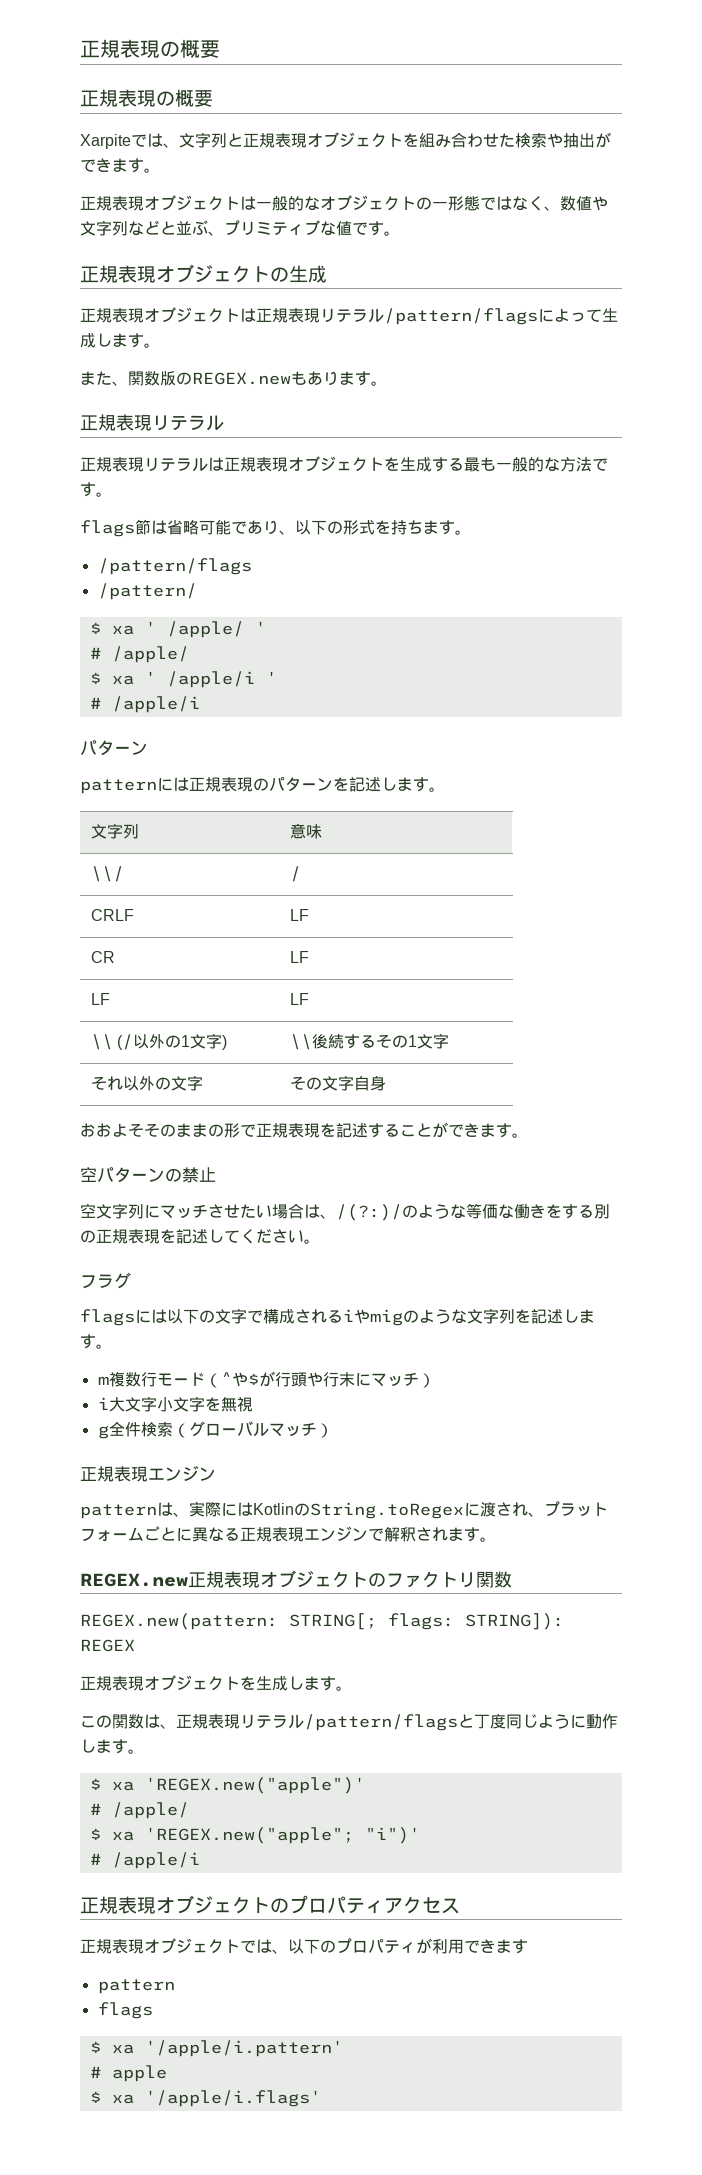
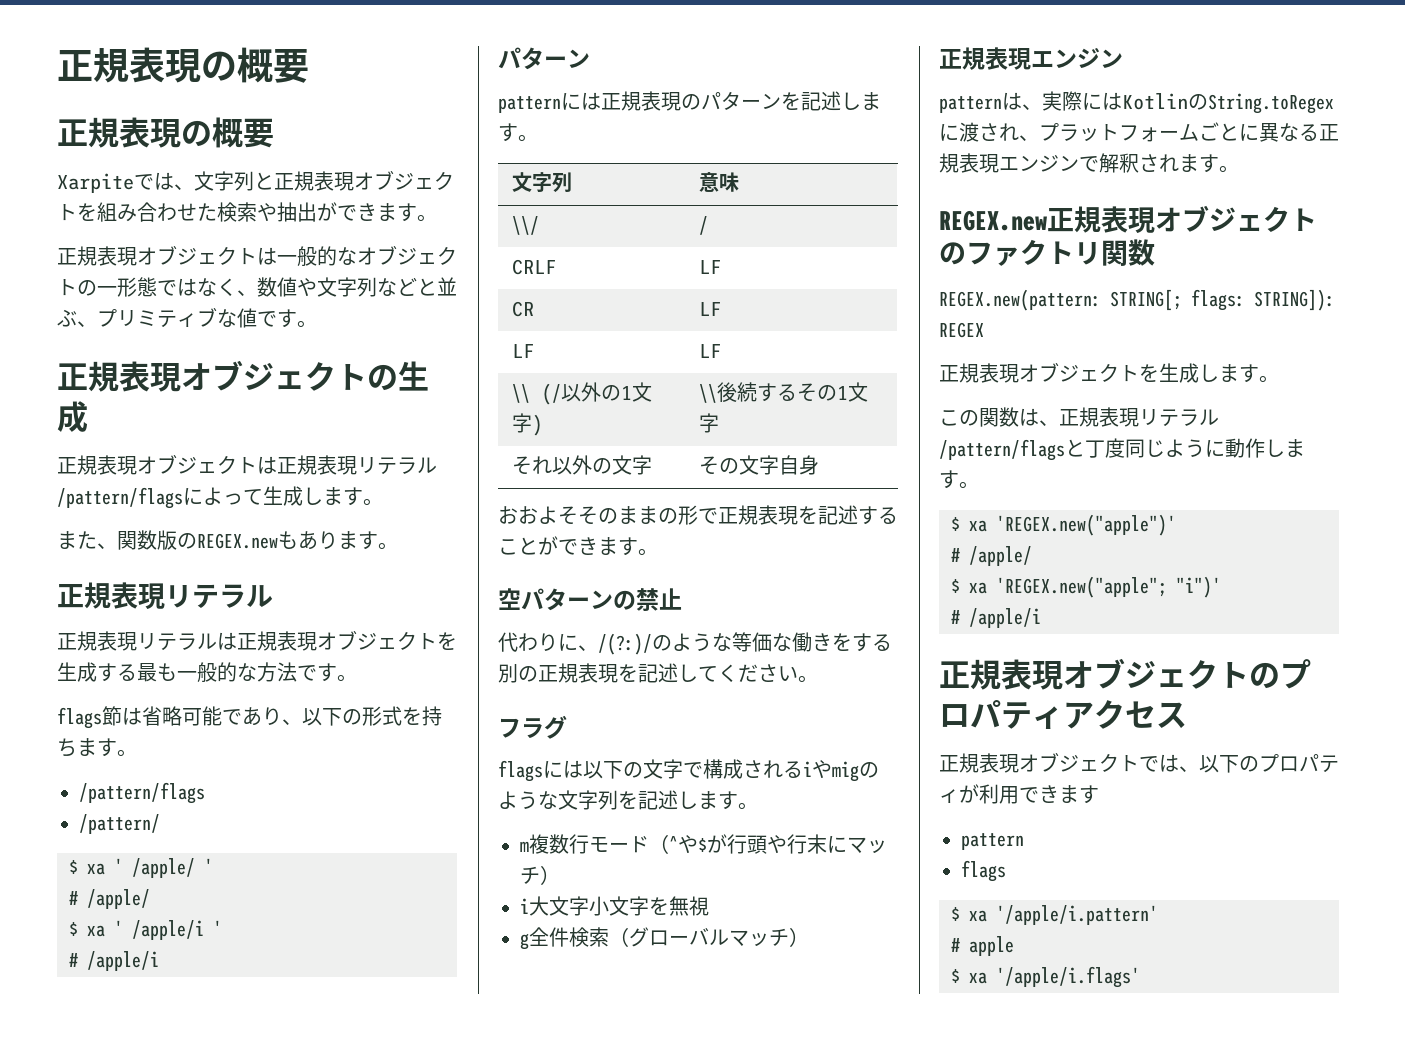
- 空文字列にマッチさせたい場合は、/(?:)/のような等価な働きをする別の正規表現を記述してください。
+ 代わりに、/(?:)/のような等価な働きをする別の正規表現を記述してください。

